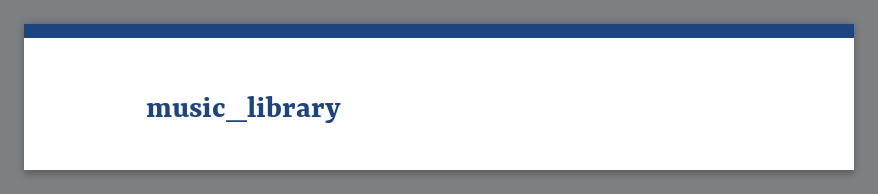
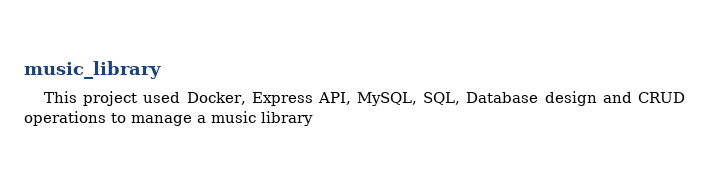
+ This project used Docker, Express API, MySQL, SQL, Database design and CRUD operations to manage a music library

